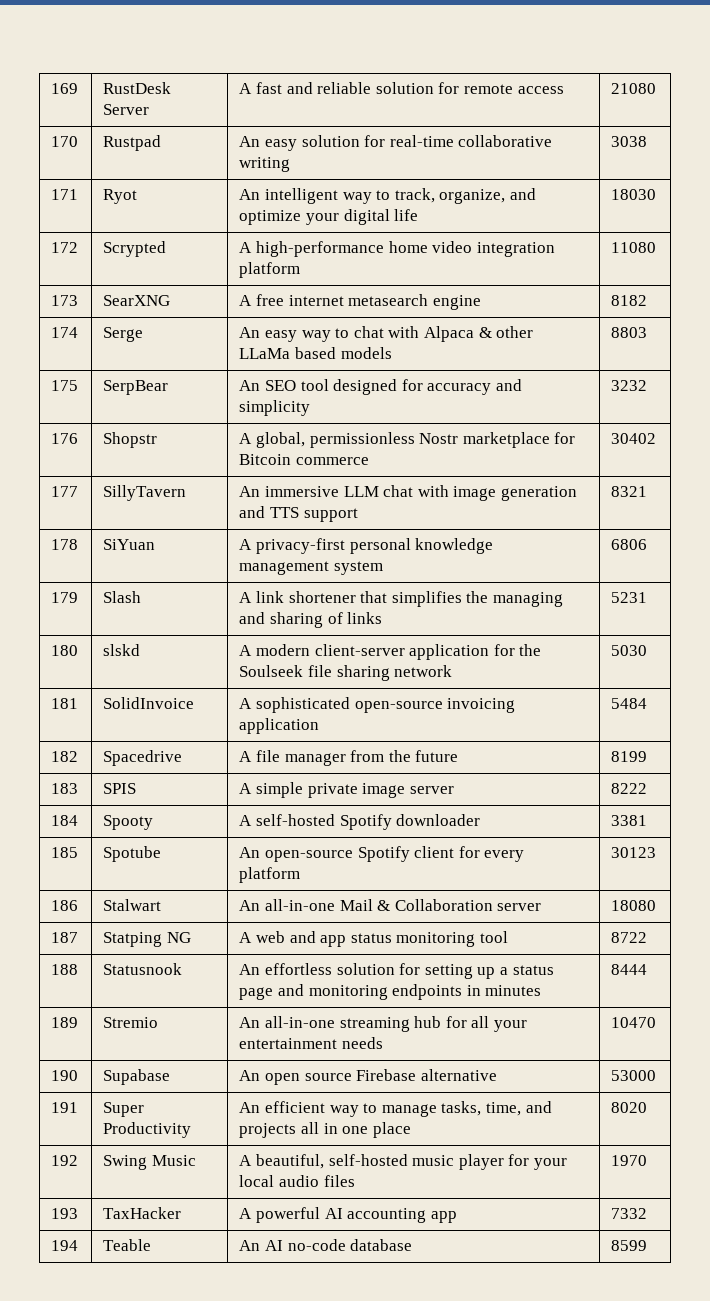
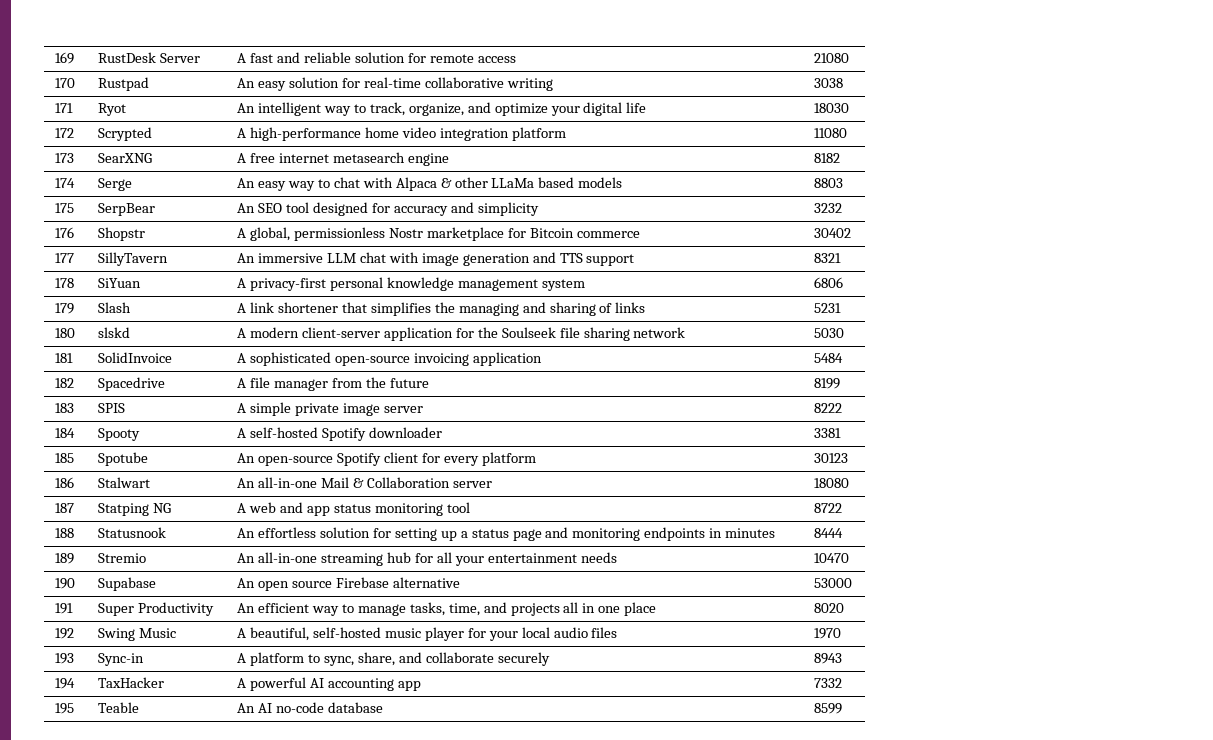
- 193 | TaxHacker | A powerful AI accounting app | 7332
+ 193 | Sync-in | A platform to sync, share, and collaborate securely | 8943
+ 194 | TaxHacker | A powerful AI accounting app | 7332
- 194 | Teable | An AI no-code database | 8599
+ 195 | Teable | An AI no-code database | 8599

